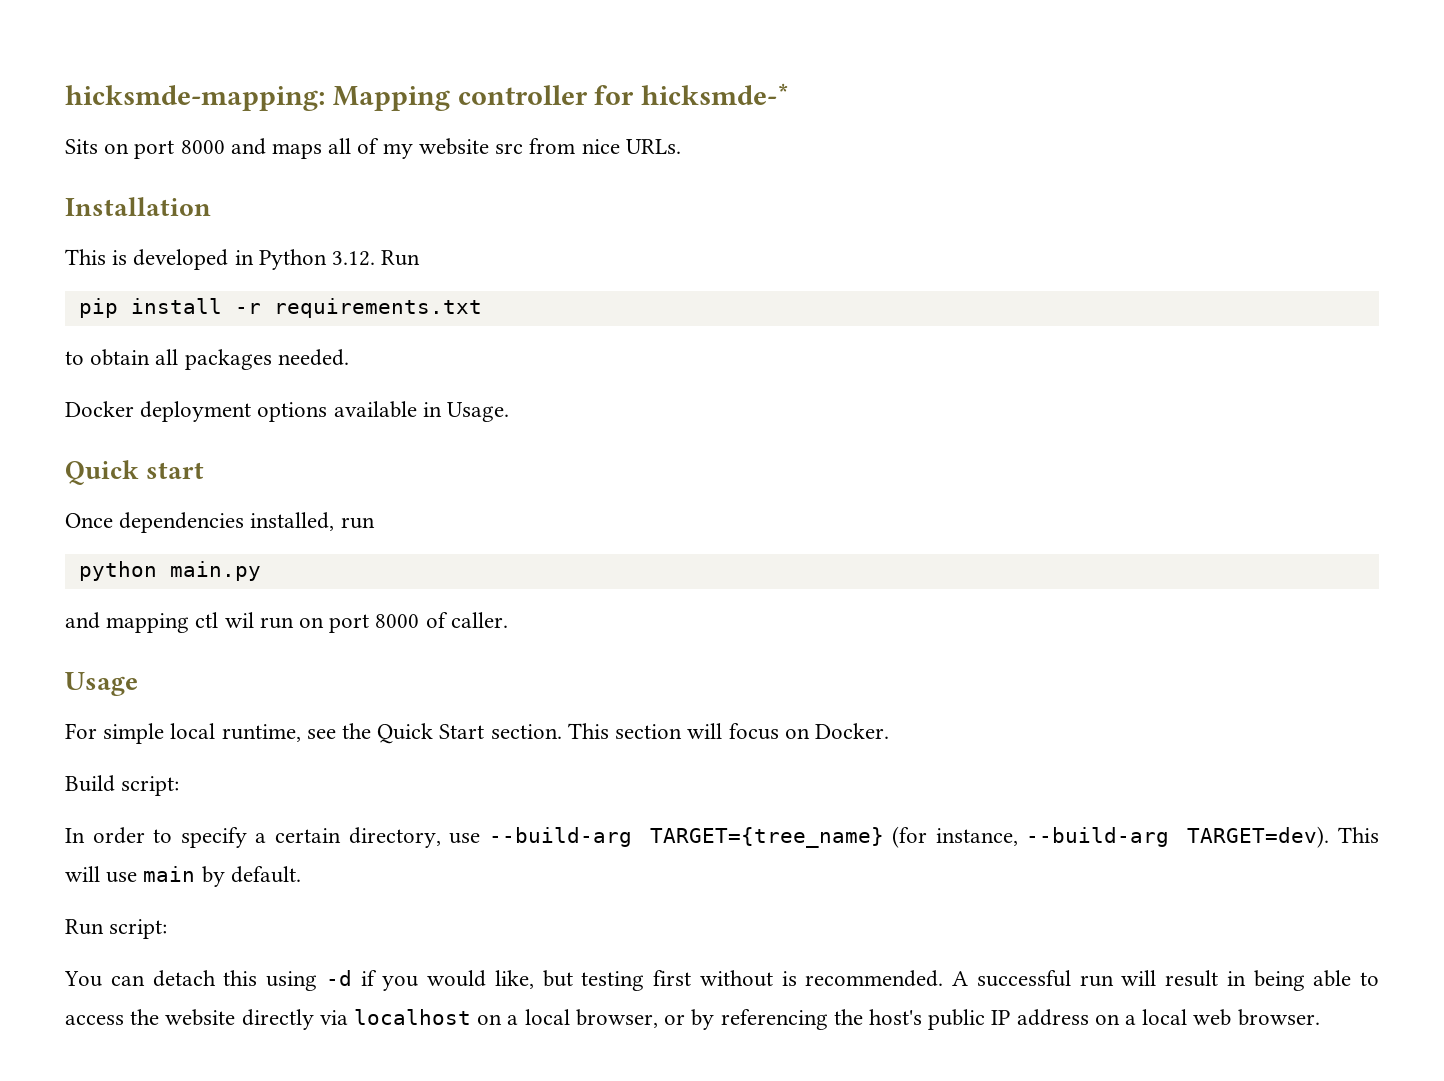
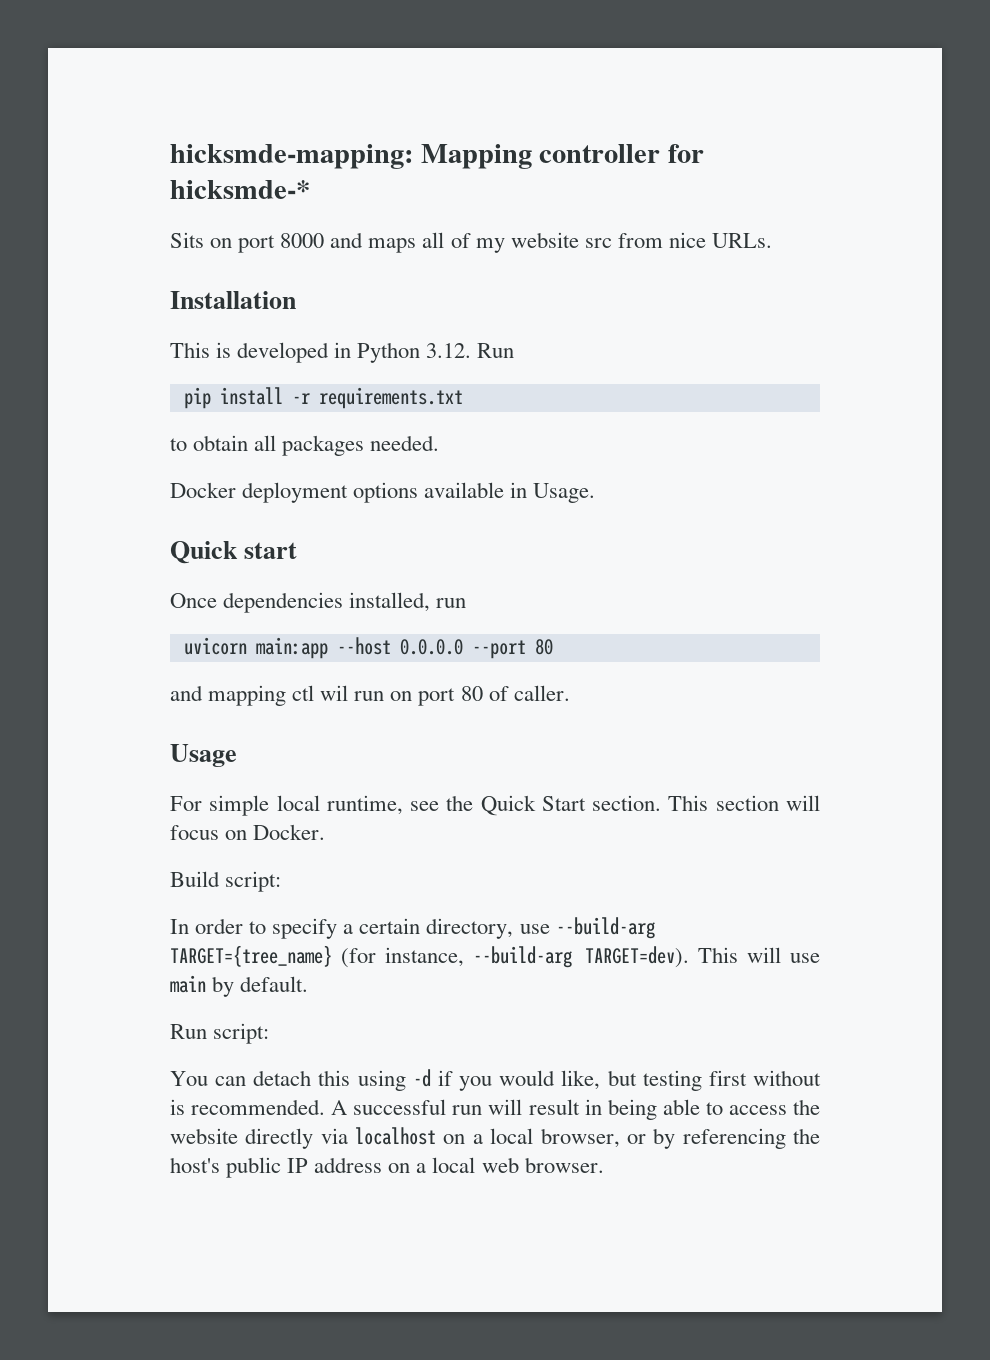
- python main.py
+ uvicorn main:app --host 0.0.0.0 --port 80
- and mapping ctl wil run on port 8000 of caller.
+ and mapping ctl wil run on port 80 of caller.

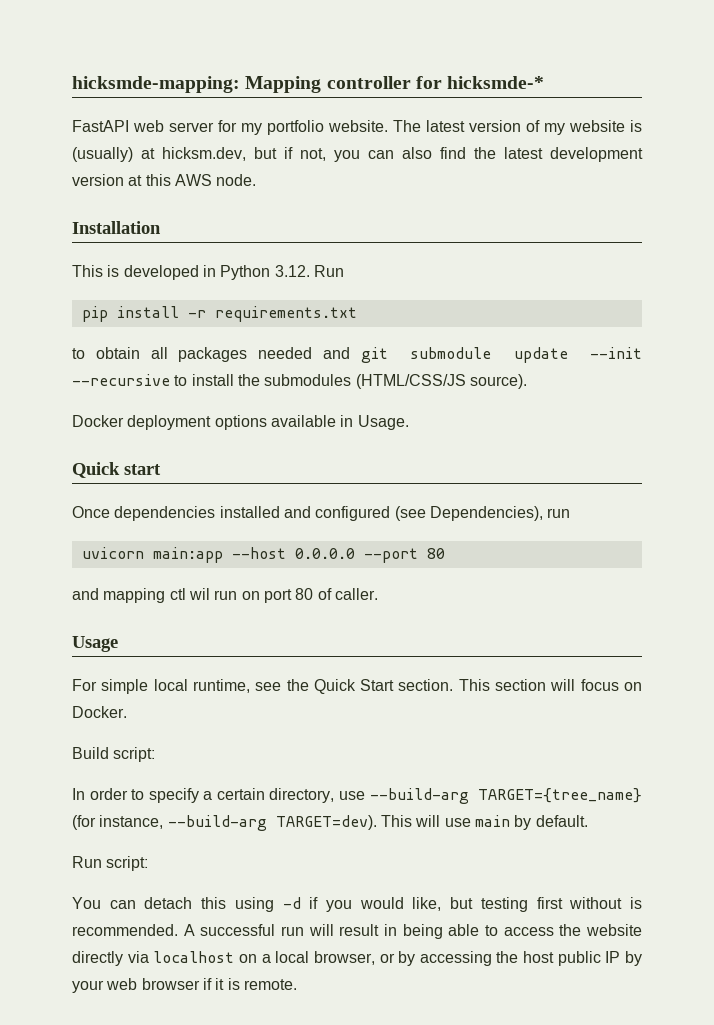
- Sits on port 8000 and maps all of my website src from nice URLs.
+ FastAPI web server for my portfolio website. The latest version of my website is (usually) at hicksm.dev, but if not, you can also find the latest development version at this AWS node.
- to obtain all packages needed.
+ to obtain all packages needed and git submodule update --init --recursive to install the submodules (HTML/CSS/JS source).
- Once dependencies installed, run
+ Once dependencies installed and configured (see Dependencies), run
- A successful run will result in being able to access the website directly via localhost on a local browser, or by referencing the host's public IP address on a local web browser.
+ A successful run will result in being able to access the website directly via localhost on a local browser, or by accessing the host public IP by your web browser if it is remote.

